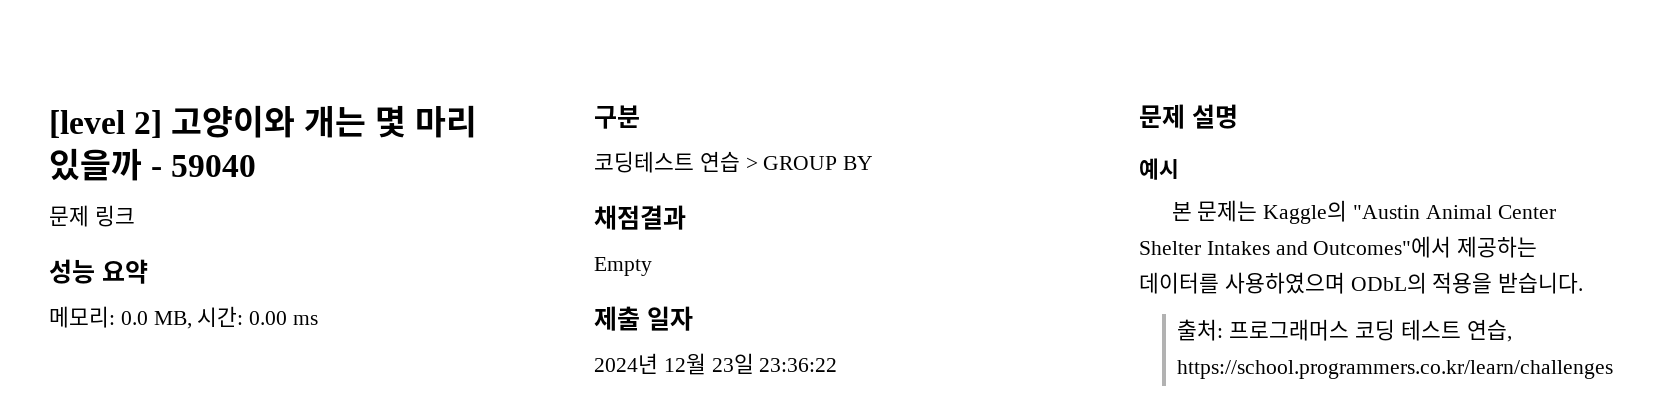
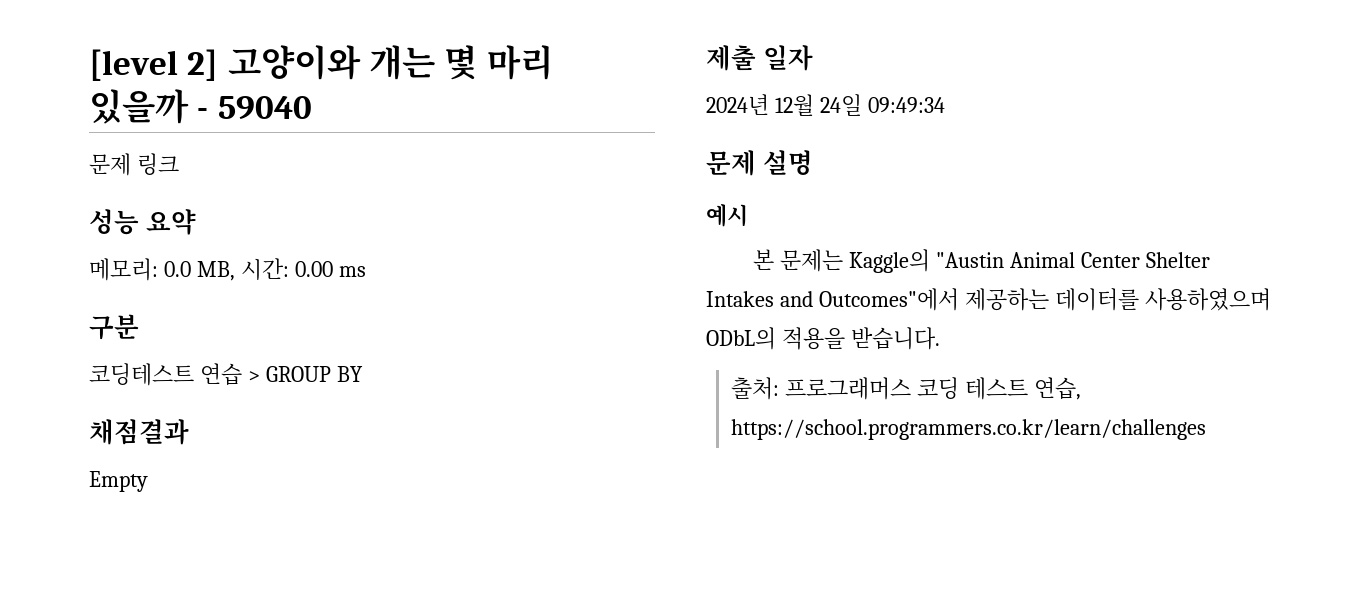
- 2024년 12월 23일 23:36:22
+ 2024년 12월 24일 09:49:34

